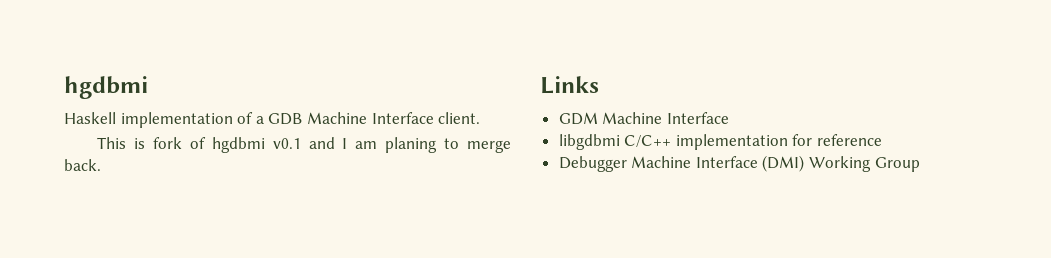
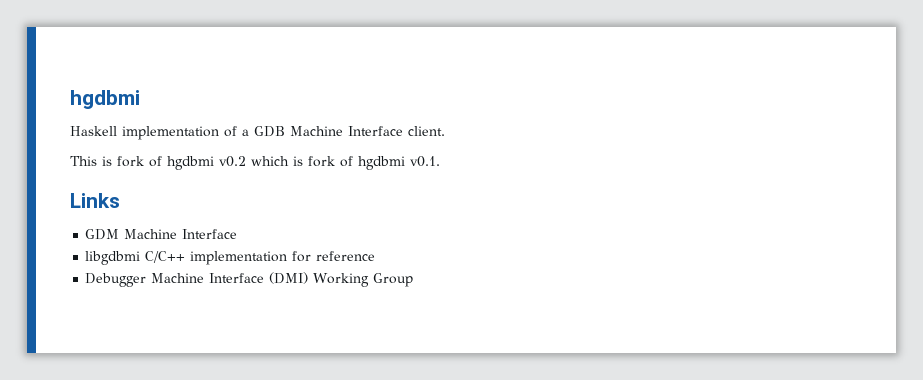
- This is fork of hgdbmi v0.1 and I am planing to merge back.
+ This is fork of hgdbmi v0.2 which is fork of hgdbmi v0.1.

